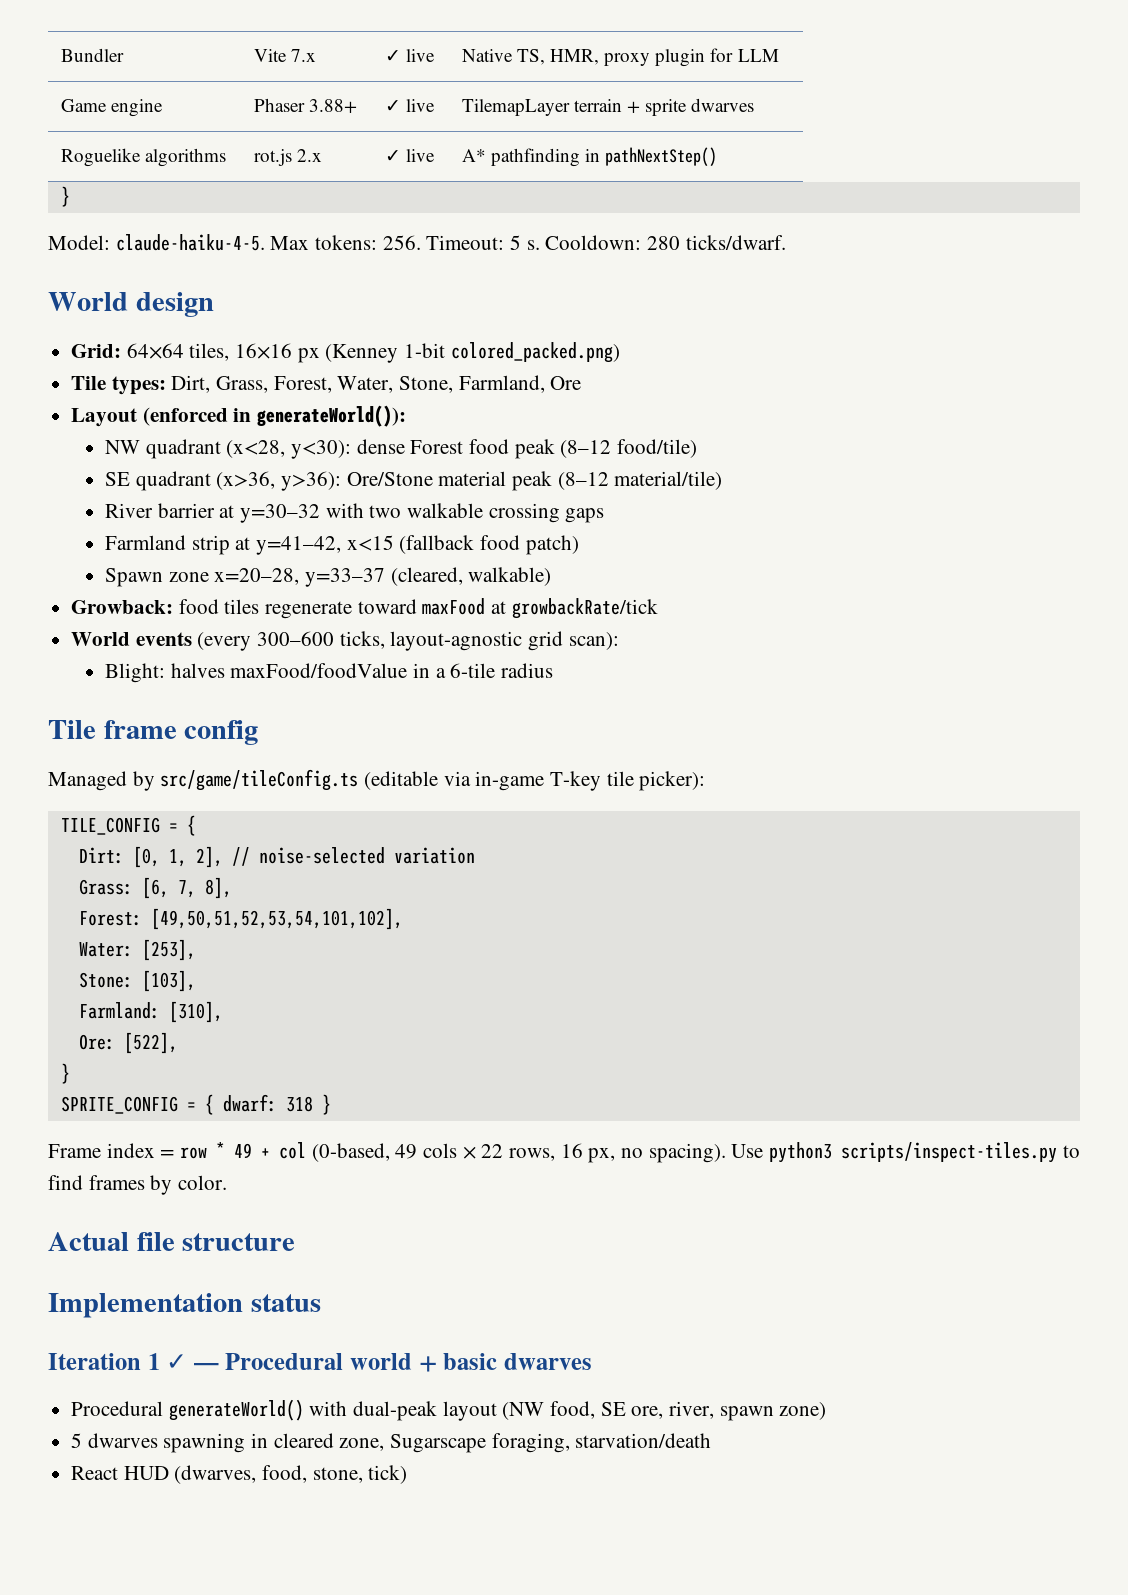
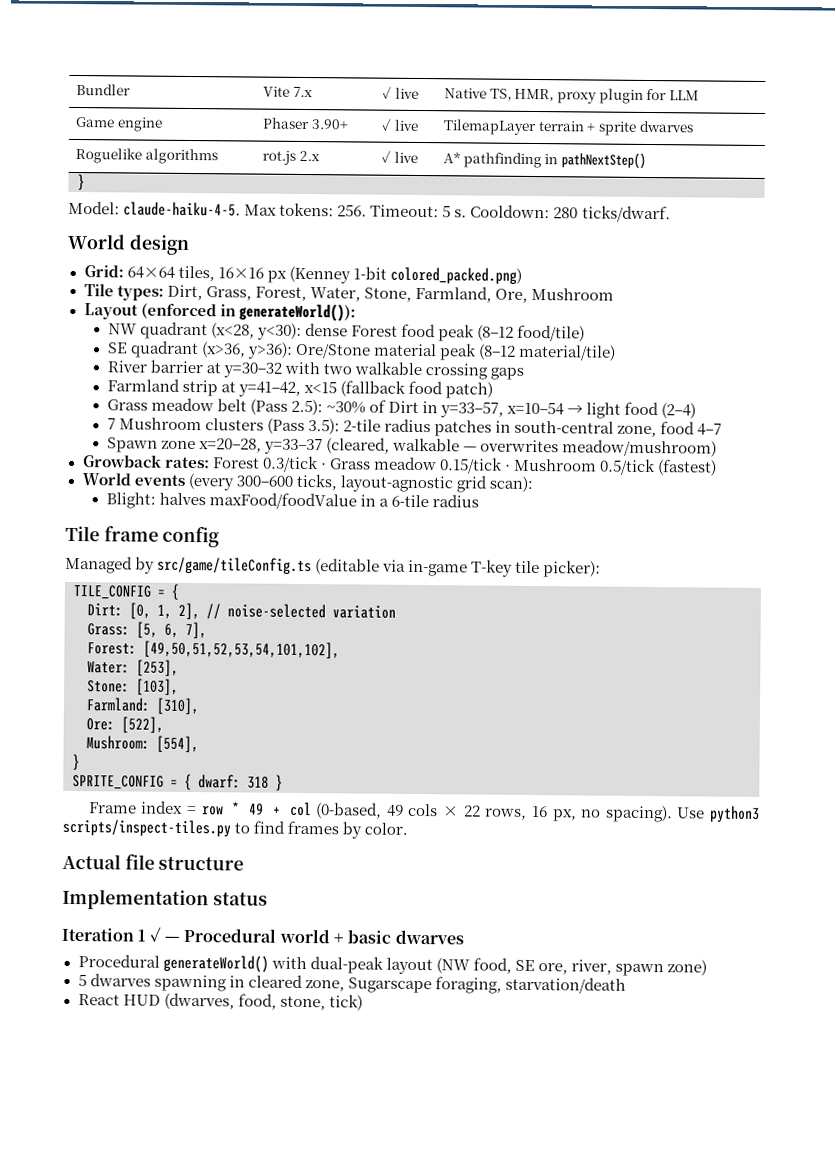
- Game engine | Phaser 3.88+ | ✓ live | TilemapLayer terrain + sprite dwarves
+ Game engine | Phaser 3.90+ | ✓ live | TilemapLayer terrain + sprite dwarves
- Tile types: Dirt, Grass, Forest, Water, Stone, Farmland, Ore
+ Tile types: Dirt, Grass, Forest, Water, Stone, Farmland, Ore, Mushroom
+ Grass meadow belt (Pass 2.5): ~30% of Dirt in y=33–57, x=10–54 → light food (2–4)
+ 7 Mushroom clusters (Pass 3.5): 2-tile radius patches in south-central zone, food 4–7
- Spawn zone x=20–28, y=33–37 (cleared, walkable)
- Growback: food tiles regenerate toward maxFood at growbackRate/tick
+ Spawn zone x=20–28, y=33–37 (cleared, walkable — overwrites meadow/mushroom)
+ Growback rates: Forest 0.3/tick · Grass meadow 0.15/tick · Mushroom 0.5/tick (fastest)
- Grass: [6, 7, 8],
+ Grass: [5, 6, 7],
+ Mushroom: [554],

